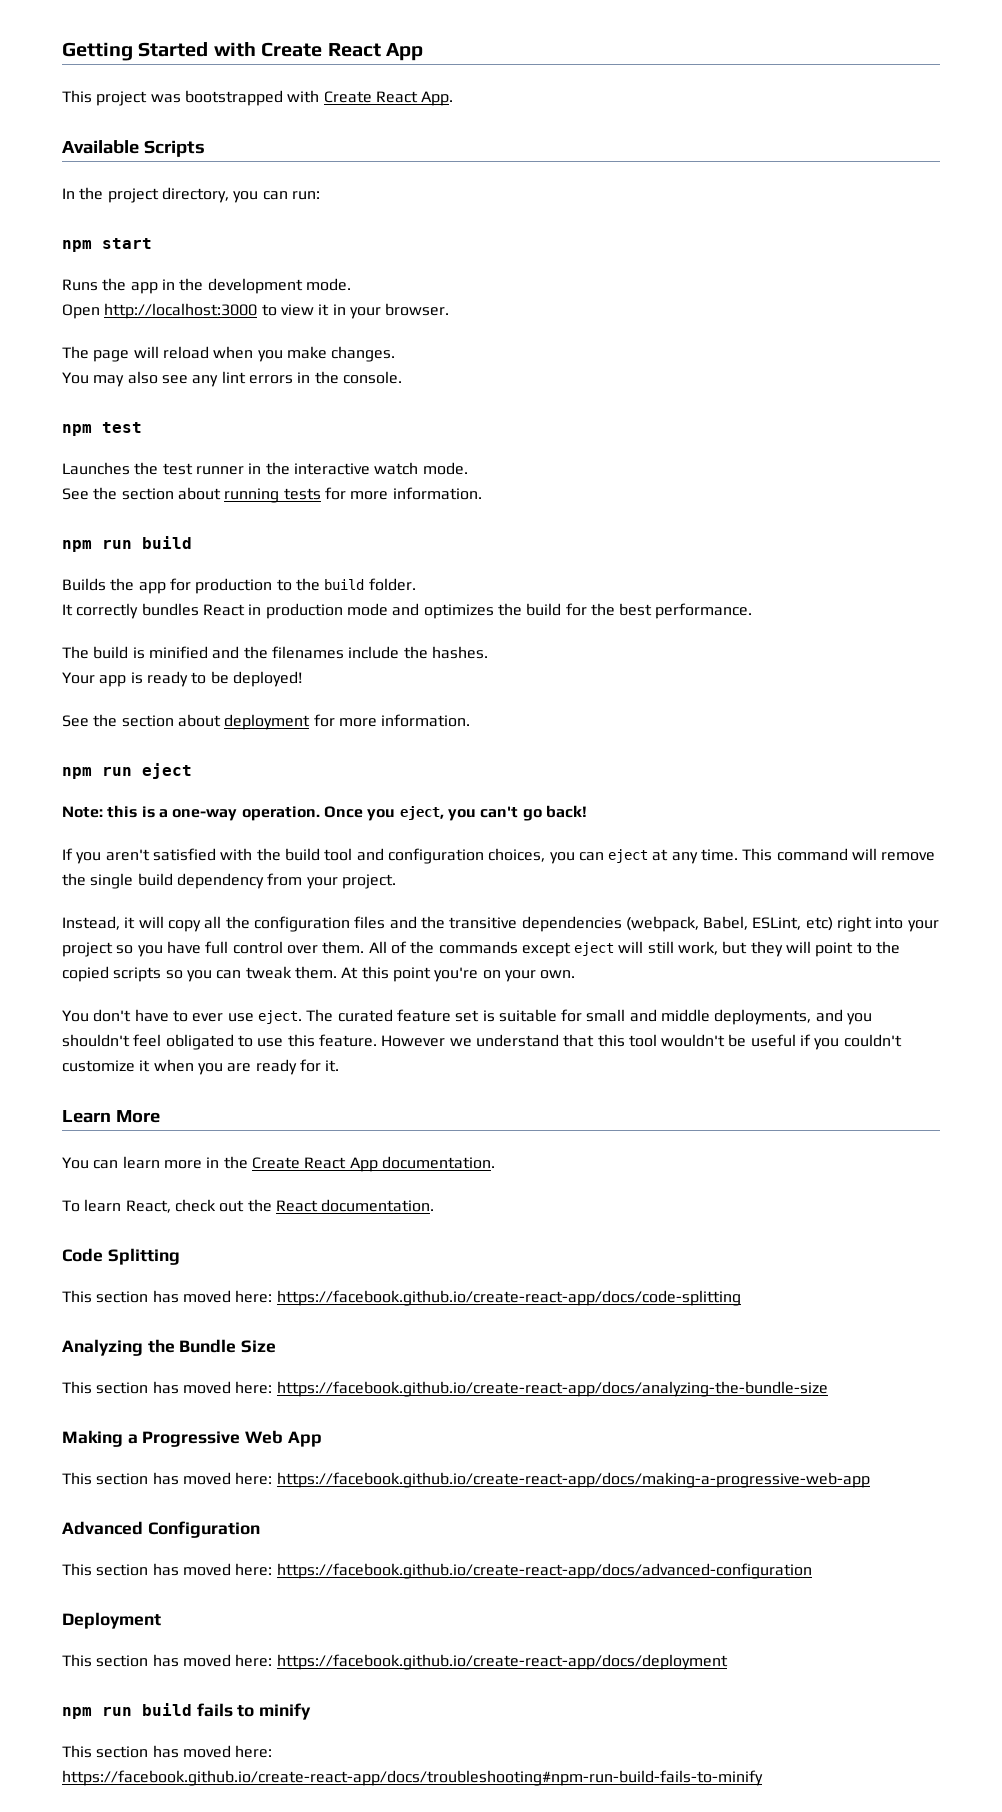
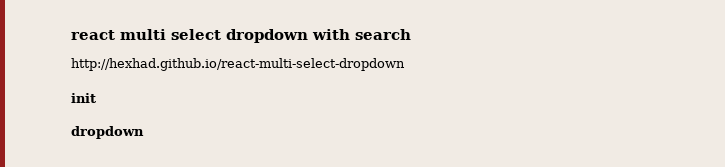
- Getting Started with Create React App
- This project was bootstrapped with Create React App.
- Available Scripts
- In the project directory, you can run:
- npm start
- Runs the app in the development mode.
- Open http://localhost:3000 to view it in your browser.
- The page will reload when you make changes.
- You may also see any lint errors in the console.
- npm test
- Launches the test runner in the interactive watch mode.
- See the section about running tests for more information.
- npm run build
- Builds the app for production to the build folder.
- It correctly bundles React in production mode and optimizes the build for the best performance.
- The build is minified and the filenames include the hashes.
- Your app is ready to be deployed!
- See the section about deployment for more information.
- npm run eject
- Note: this is a one-way operation. Once you eject, you can't go back!
- If you aren't satisfied with the build tool and configuration choices, you can eject at any time. This command will remove the single build dependency from your project.
- Instead, it will copy all the configuration files and the transitive dependencies (webpack, Babel, ESLint, etc) right into your project so you have full control over them. All of the commands except eject will still work, but they will point to the copied scripts so you can tweak them. At this point you're on your own.
- You don't have to ever use eject. The curated feature set is suitable for small and middle deployments, and you shouldn't feel obligated to use this feature. However we understand that this tool wouldn't be useful if you couldn't customize it when you are ready for it.
- Learn More
- You can learn more in the Create React App documentation.
- To learn React, check out the React documentation.
- Code Splitting
- This section has moved here: https://facebook.github.io/create-react-app/docs/code-splitting
- Analyzing the Bundle Size
- This section has moved here: https://facebook.github.io/create-react-app/docs/analyzing-the-bundle-size
- Making a Progressive Web App
- This section has moved here: https://facebook.github.io/create-react-app/docs/making-a-progressive-web-app
- Advanced Configuration
- This section has moved here: https://facebook.github.io/create-react-app/docs/advanced-configuration
- Deployment
- This section has moved here: https://facebook.github.io/create-react-app/docs/deployment
- npm run build fails to minify
- This section has moved here: https://facebook.github.io/create-react-app/docs/troubleshooting#npm-run-build-fails-to-minify
+ react multi select dropdown with search
+ http://hexhad.github.io/react-multi-select-dropdown
+ init
+ dropdown

